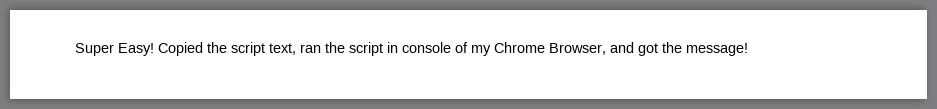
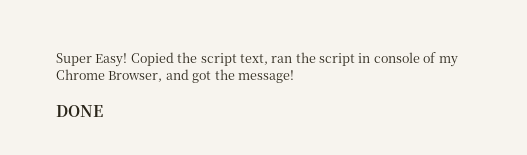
+ DONE

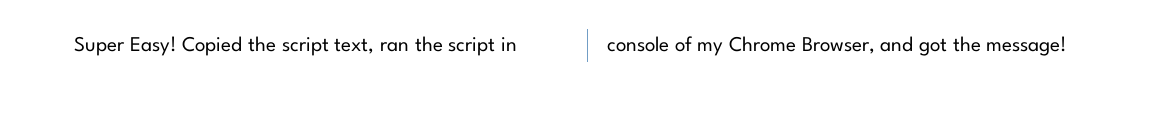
- DONE

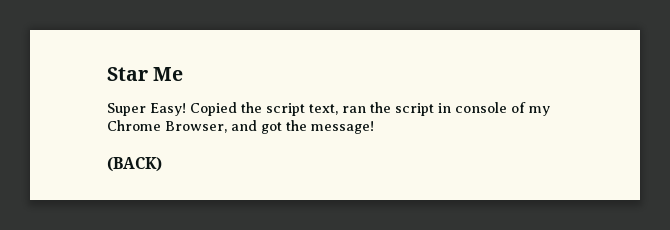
+ Star Me
+ (BACK)

